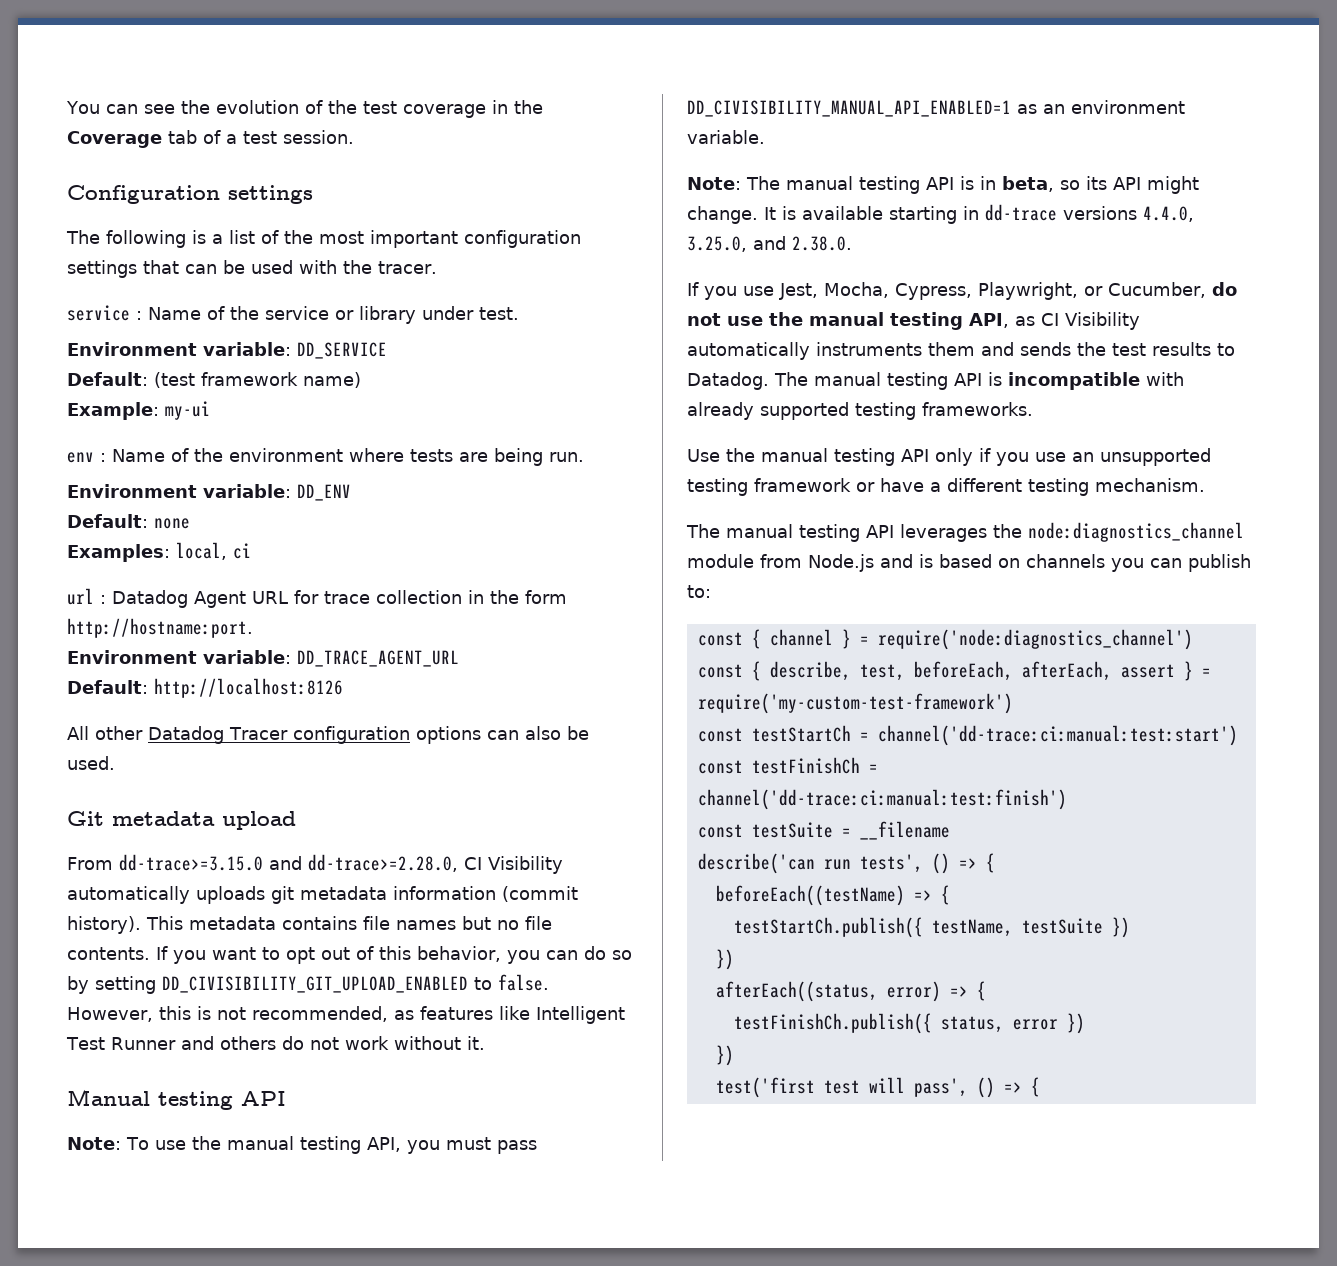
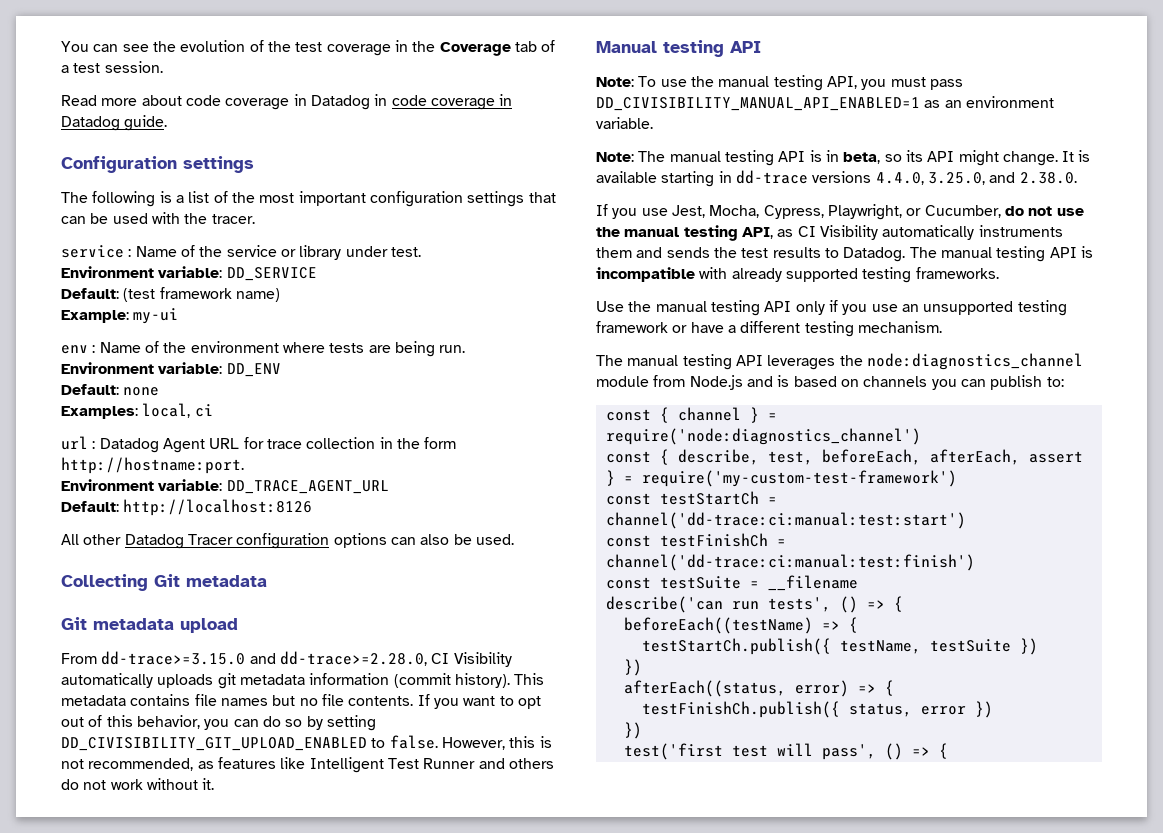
+ Read more about code coverage in Datadog in code coverage in Datadog guide.
+ Collecting Git metadata

